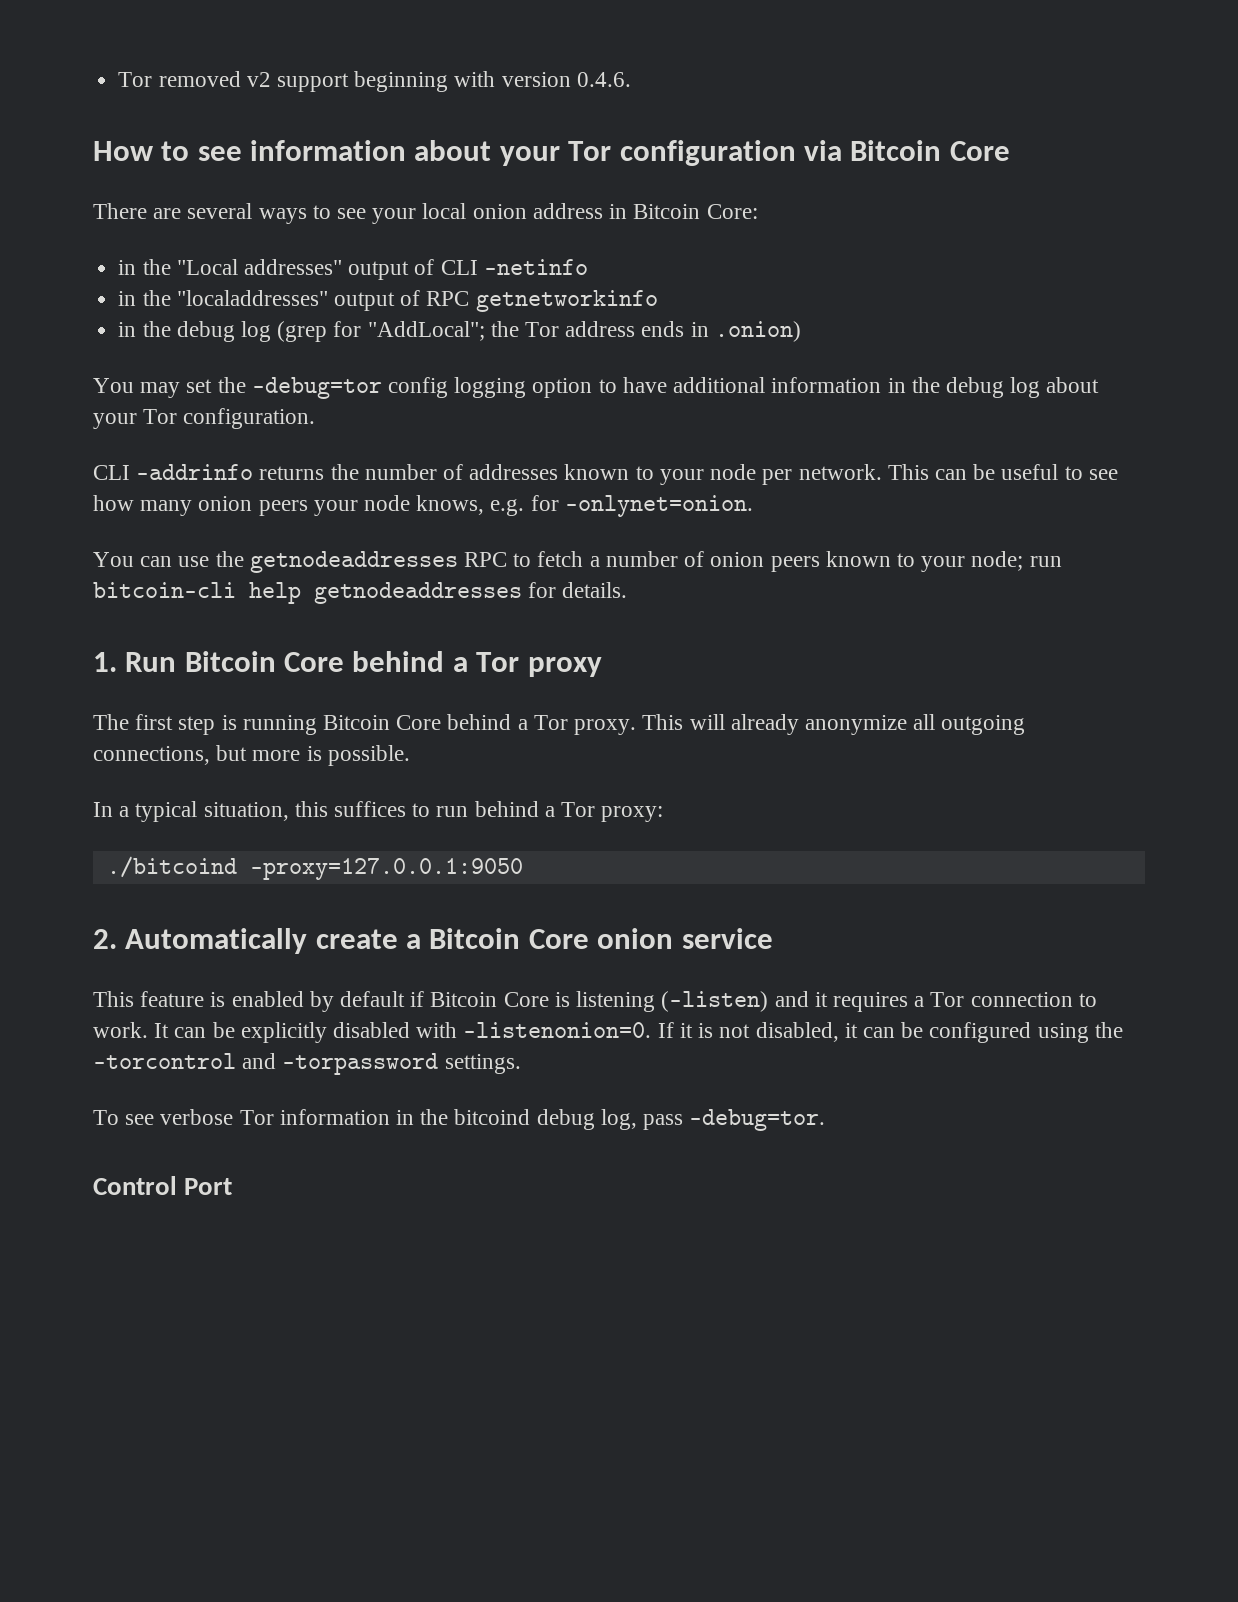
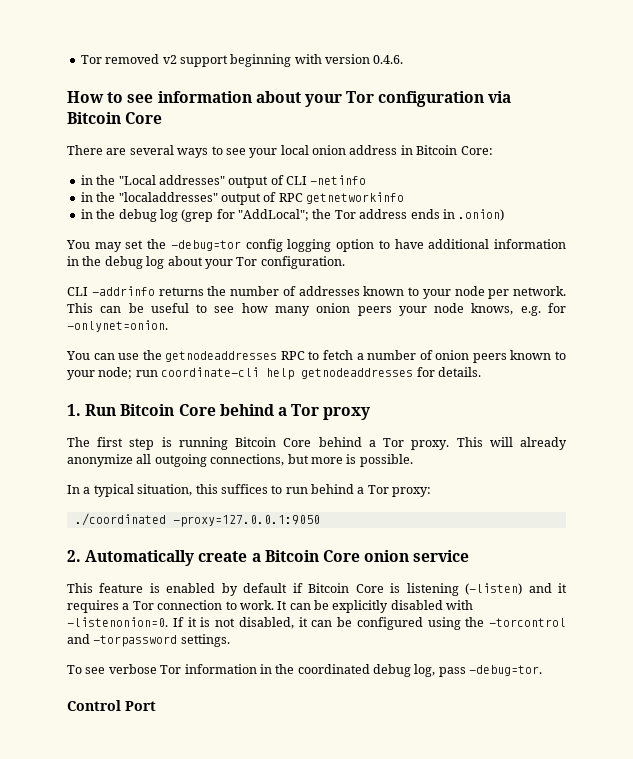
- You can use the getnodeaddresses RPC to fetch a number of onion peers known to your node; run bitcoin-cli help getnodeaddresses for details.
+ You can use the getnodeaddresses RPC to fetch a number of onion peers known to your node; run coordinate-cli help getnodeaddresses for details.
- ./bitcoind -proxy=127.0.0.1:9050
+ ./coordinated -proxy=127.0.0.1:9050
- To see verbose Tor information in the bitcoind debug log, pass -debug=tor.
+ To see verbose Tor information in the coordinated debug log, pass -debug=tor.

